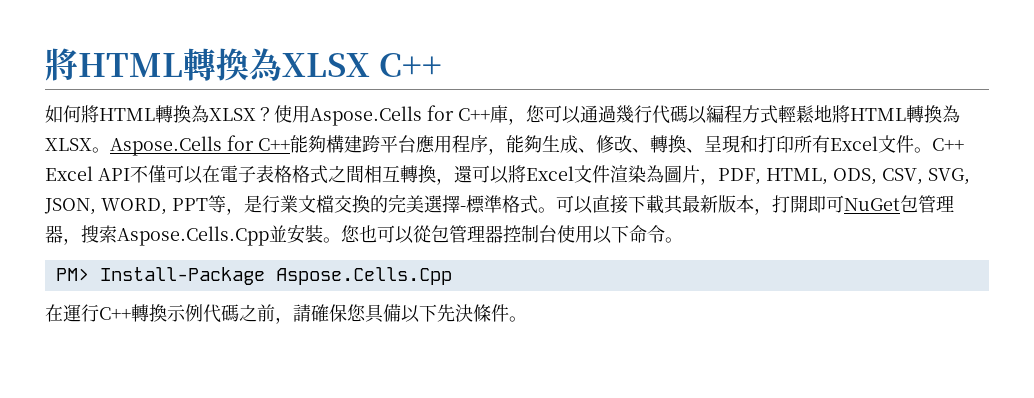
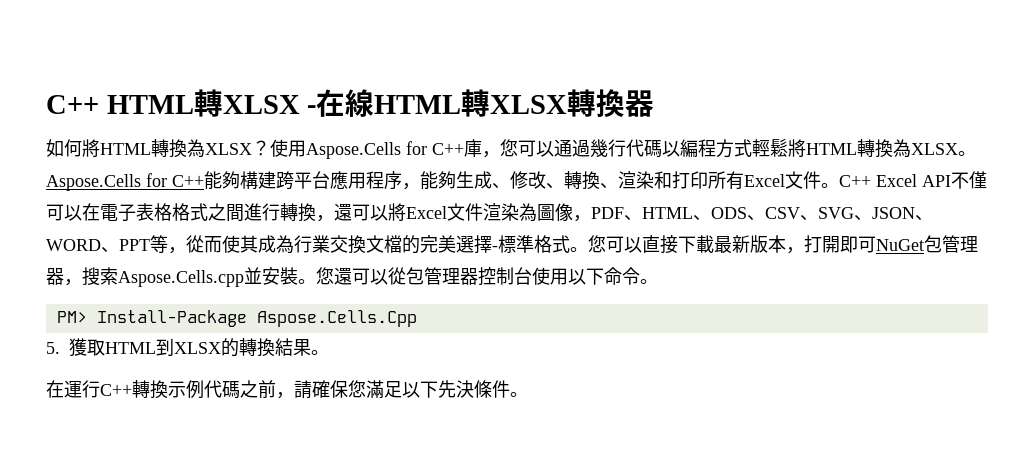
- 將HTML轉換為XLSX C++
+ C++ HTML轉XLSX -在線HTML轉XLSX轉換器
- 使用Aspose.Cells for C++庫，您可以通過幾行代碼以編程方式輕鬆地將HTML轉換為XLSX。
+ 使用Aspose.Cells for C++庫，您可以通過幾行代碼以編程方式輕鬆將HTML轉換為XLSX。
- Aspose.Cells for C++能夠構建跨平台應用程序，能夠生成、修改、轉換、呈現和打印所有Excel文件。
+ Aspose.Cells for C++能夠構建跨平台應用程序，能夠生成、修改、轉換、渲染和打印所有Excel文件。
- C++ Excel API不僅可以在電子表格格式之間相互轉換，還可以將Excel文件渲染為圖片，PDF, HTML, ODS, CSV, SVG, JSON, WORD, PPT等，是行業文檔交換的完美選擇-標準格式。
+ C++ Excel API不僅可以在電子表格格式之間進行轉換，還可以將Excel文件渲染為圖像，PDF、HTML、ODS、CSV、SVG、JSON、WORD、PPT等，從而使其成為行業交換文檔的完美選擇-標準格式。
- 可以直接下載其最新版本，打開即可NuGet包管理器，搜索Aspose.Cells.Cpp並安裝。
+ 您可以直接下載最新版本，打開即可NuGet包管理器，搜索Aspose.Cells.cpp並安裝。
- 您也可以從包管理器控制台使用以下命令。
+ 您還可以從包管理器控制台使用以下命令。
+ 5.獲取HTML到XLSX的轉換結果。
- 在運行C++轉換示例代碼之前，請確保您具備以下先決條件。
+ 在運行C++轉換示例代碼之前，請確保您滿足以下先決條件。

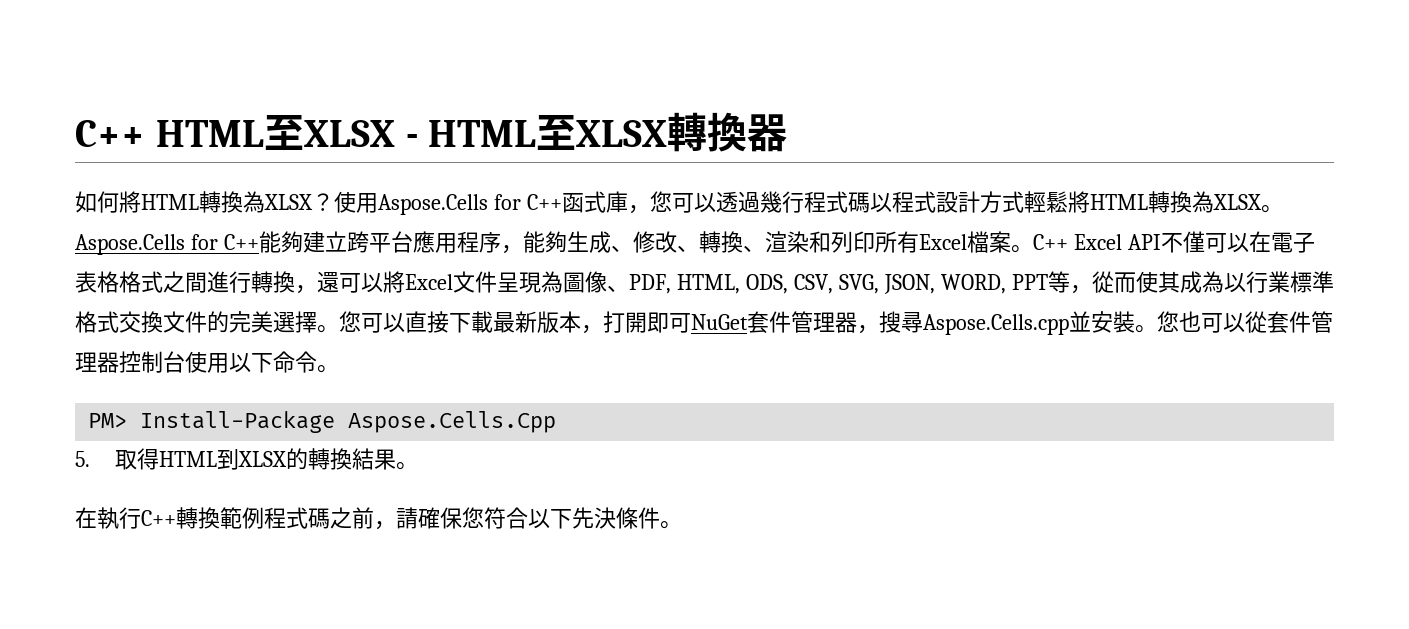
- C++ HTML轉XLSX -在線HTML轉XLSX轉換器
+ C++ HTML至XLSX - HTML至XLSX轉換器
- 使用Aspose.Cells for C++庫，您可以通過幾行代碼以編程方式輕鬆將HTML轉換為XLSX。
+ 使用Aspose.Cells for C++函式庫，您可以透過幾行程式碼以程式設計方式輕鬆將HTML轉換為XLSX。
- Aspose.Cells for C++能夠構建跨平台應用程序，能夠生成、修改、轉換、渲染和打印所有Excel文件。
+ Aspose.Cells for C++能夠建立跨平台應用程序，能夠生成、修改、轉換、渲染和列印所有Excel檔案。
- C++ Excel API不僅可以在電子表格格式之間進行轉換，還可以將Excel文件渲染為圖像，PDF、HTML、ODS、CSV、SVG、JSON、WORD、PPT等，從而使其成為行業交換文檔的完美選擇-標準格式。
+ C++ Excel API不僅可以在電子表格格式之間進行轉換，還可以將Excel文件呈現為圖像、PDF, HTML, ODS, CSV, SVG, JSON, WORD, PPT等，從而使其成為以行業標準格式交換文件的完美選擇。
- 您可以直接下載最新版本，打開即可NuGet包管理器，搜索Aspose.Cells.cpp並安裝。
+ 您可以直接下載最新版本，打開即可NuGet套件管理器，搜尋Aspose.Cells.cpp並安裝。
- 您還可以從包管理器控制台使用以下命令。
+ 您也可以從套件管理器控制台使用以下命令。
- 5.獲取HTML到XLSX的轉換結果。
+ 5.取得HTML到XLSX的轉換結果。
- 在運行C++轉換示例代碼之前，請確保您滿足以下先決條件。
+ 在執行C++轉換範例程式碼之前，請確保您符合以下先決條件。

